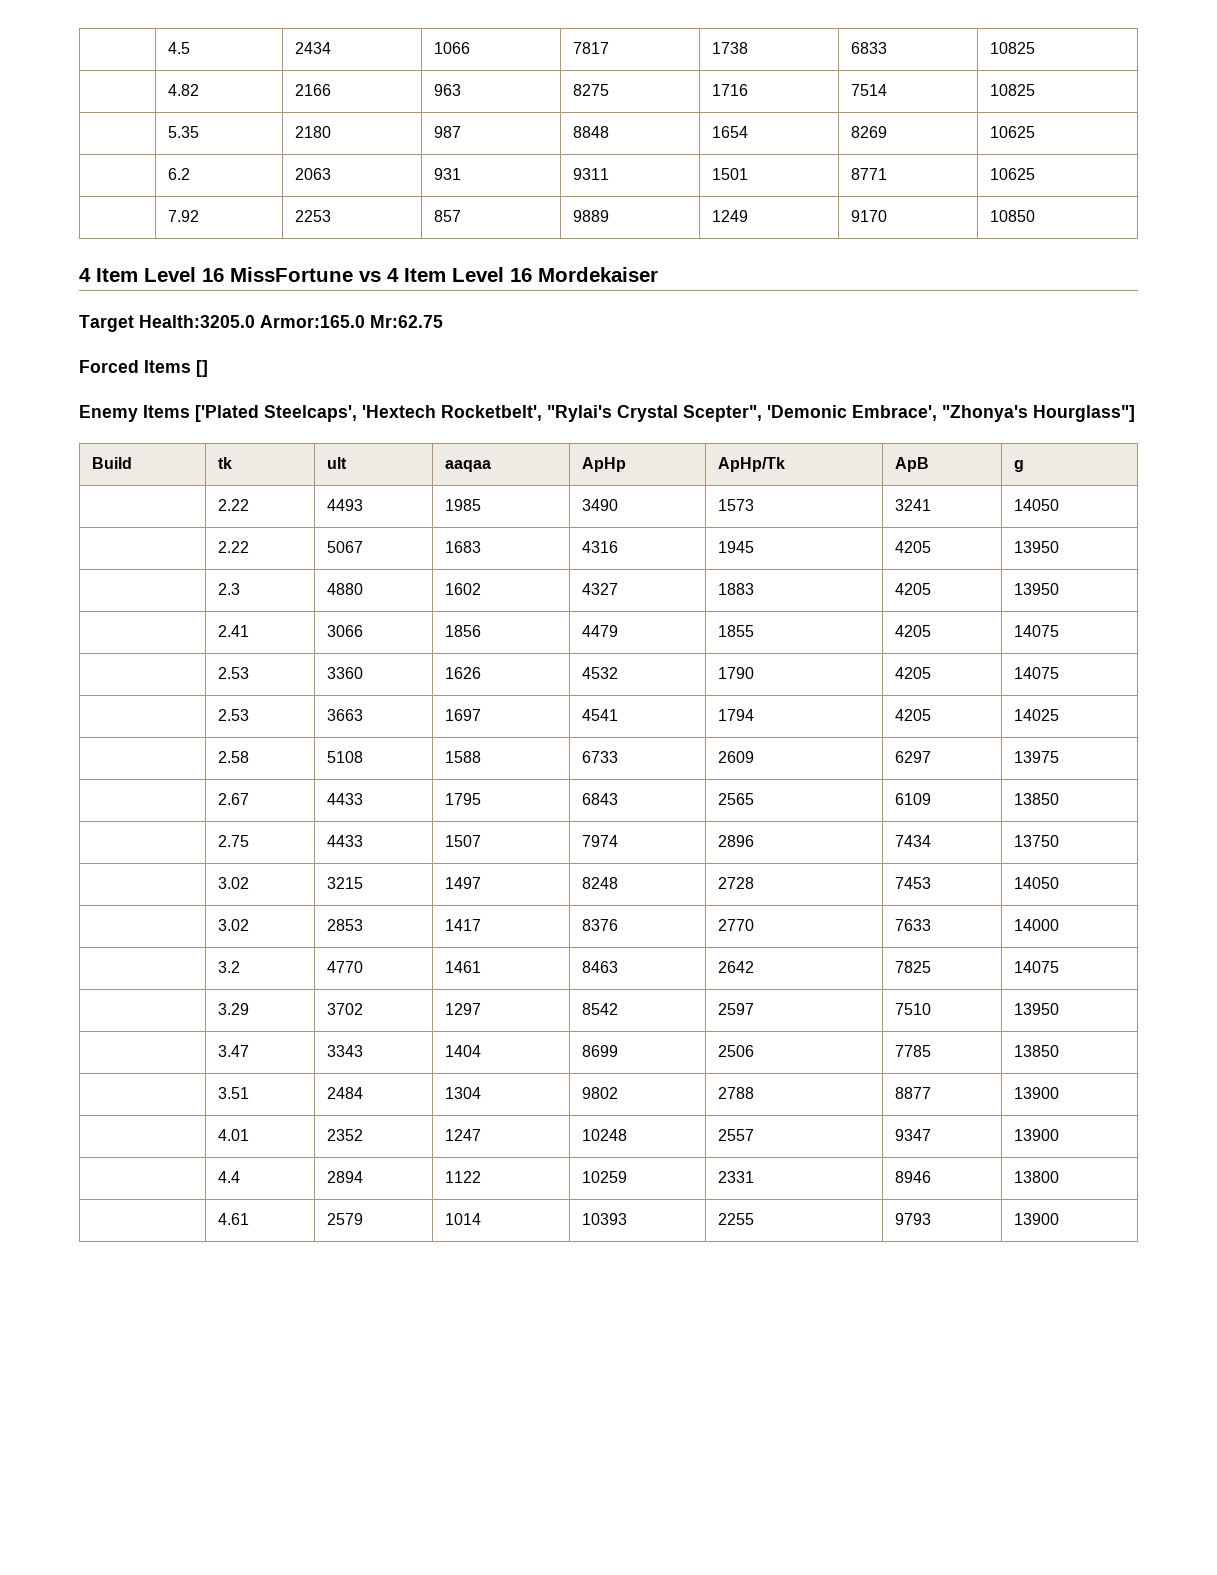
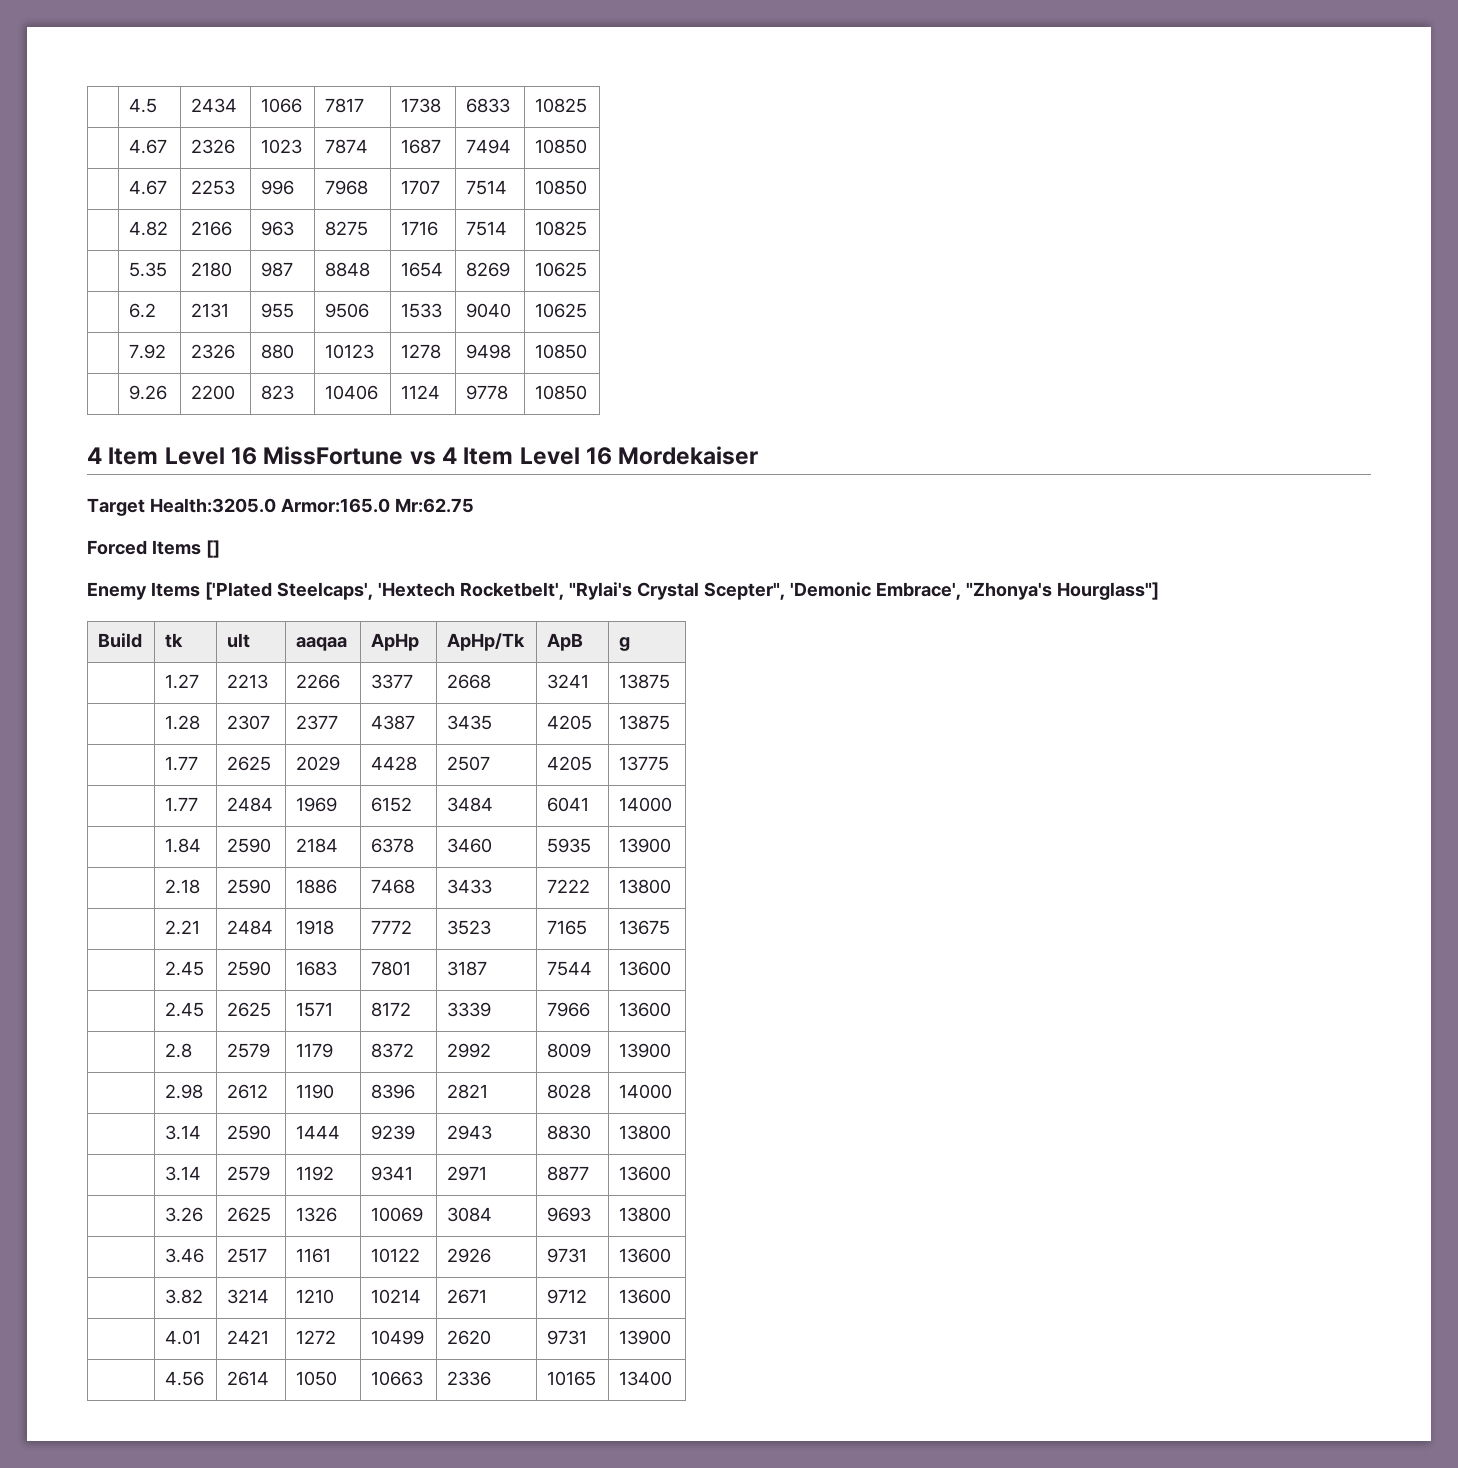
+ | 4.67 | 2326 | 1023 | 7874 | 1687 | 7494 | 10850
+ | 4.67 | 2253 | 996 | 7968 | 1707 | 7514 | 10850
- | 6.2 | 2063 | 931 | 9311 | 1501 | 8771 | 10625
- | 7.92 | 2253 | 857 | 9889 | 1249 | 9170 | 10850
+ | 6.2 | 2131 | 955 | 9506 | 1533 | 9040 | 10625
+ | 7.92 | 2326 | 880 | 10123 | 1278 | 9498 | 10850
+ | 9.26 | 2200 | 823 | 10406 | 1124 | 9778 | 10850
- | 2.22 | 4493 | 1985 | 3490 | 1573 | 3241 | 14050
- | 2.22 | 5067 | 1683 | 4316 | 1945 | 4205 | 13950
- | 2.3 | 4880 | 1602 | 4327 | 1883 | 4205 | 13950
- | 2.41 | 3066 | 1856 | 4479 | 1855 | 4205 | 14075
- | 2.53 | 3360 | 1626 | 4532 | 1790 | 4205 | 14075
- | 2.53 | 3663 | 1697 | 4541 | 1794 | 4205 | 14025
- | 2.58 | 5108 | 1588 | 6733 | 2609 | 6297 | 13975
- | 2.67 | 4433 | 1795 | 6843 | 2565 | 6109 | 13850
- | 2.75 | 4433 | 1507 | 7974 | 2896 | 7434 | 13750
- | 3.02 | 3215 | 1497 | 8248 | 2728 | 7453 | 14050
- | 3.02 | 2853 | 1417 | 8376 | 2770 | 7633 | 14000
- | 3.2 | 4770 | 1461 | 8463 | 2642 | 7825 | 14075
- | 3.29 | 3702 | 1297 | 8542 | 2597 | 7510 | 13950
- | 3.47 | 3343 | 1404 | 8699 | 2506 | 7785 | 13850
- | 3.51 | 2484 | 1304 | 9802 | 2788 | 8877 | 13900
- | 4.01 | 2352 | 1247 | 10248 | 2557 | 9347 | 13900
- | 4.4 | 2894 | 1122 | 10259 | 2331 | 8946 | 13800
- | 4.61 | 2579 | 1014 | 10393 | 2255 | 9793 | 13900
+ | 1.27 | 2213 | 2266 | 3377 | 2668 | 3241 | 13875
+ | 1.28 | 2307 | 2377 | 4387 | 3435 | 4205 | 13875
+ | 1.77 | 2625 | 2029 | 4428 | 2507 | 4205 | 13775
+ | 1.77 | 2484 | 1969 | 6152 | 3484 | 6041 | 14000
+ | 1.84 | 2590 | 2184 | 6378 | 3460 | 5935 | 13900
+ | 2.18 | 2590 | 1886 | 7468 | 3433 | 7222 | 13800
+ | 2.21 | 2484 | 1918 | 7772 | 3523 | 7165 | 13675
+ | 2.45 | 2590 | 1683 | 7801 | 3187 | 7544 | 13600
+ | 2.45 | 2625 | 1571 | 8172 | 3339 | 7966 | 13600
+ | 2.8 | 2579 | 1179 | 8372 | 2992 | 8009 | 13900
+ | 2.98 | 2612 | 1190 | 8396 | 2821 | 8028 | 14000
+ | 3.14 | 2590 | 1444 | 9239 | 2943 | 8830 | 13800
+ | 3.14 | 2579 | 1192 | 9341 | 2971 | 8877 | 13600
+ | 3.26 | 2625 | 1326 | 10069 | 3084 | 9693 | 13800
+ | 3.46 | 2517 | 1161 | 10122 | 2926 | 9731 | 13600
+ | 3.82 | 3214 | 1210 | 10214 | 2671 | 9712 | 13600
+ | 4.01 | 2421 | 1272 | 10499 | 2620 | 9731 | 13900
+ | 4.56 | 2614 | 1050 | 10663 | 2336 | 10165 | 13400

